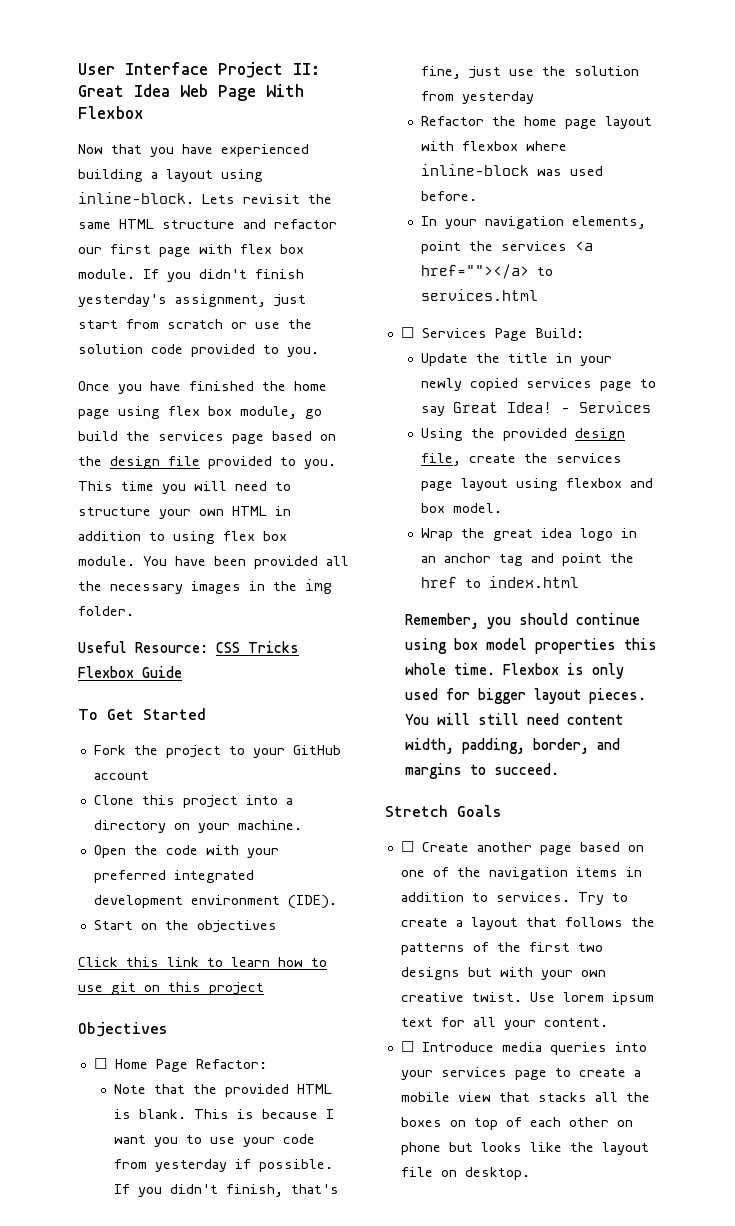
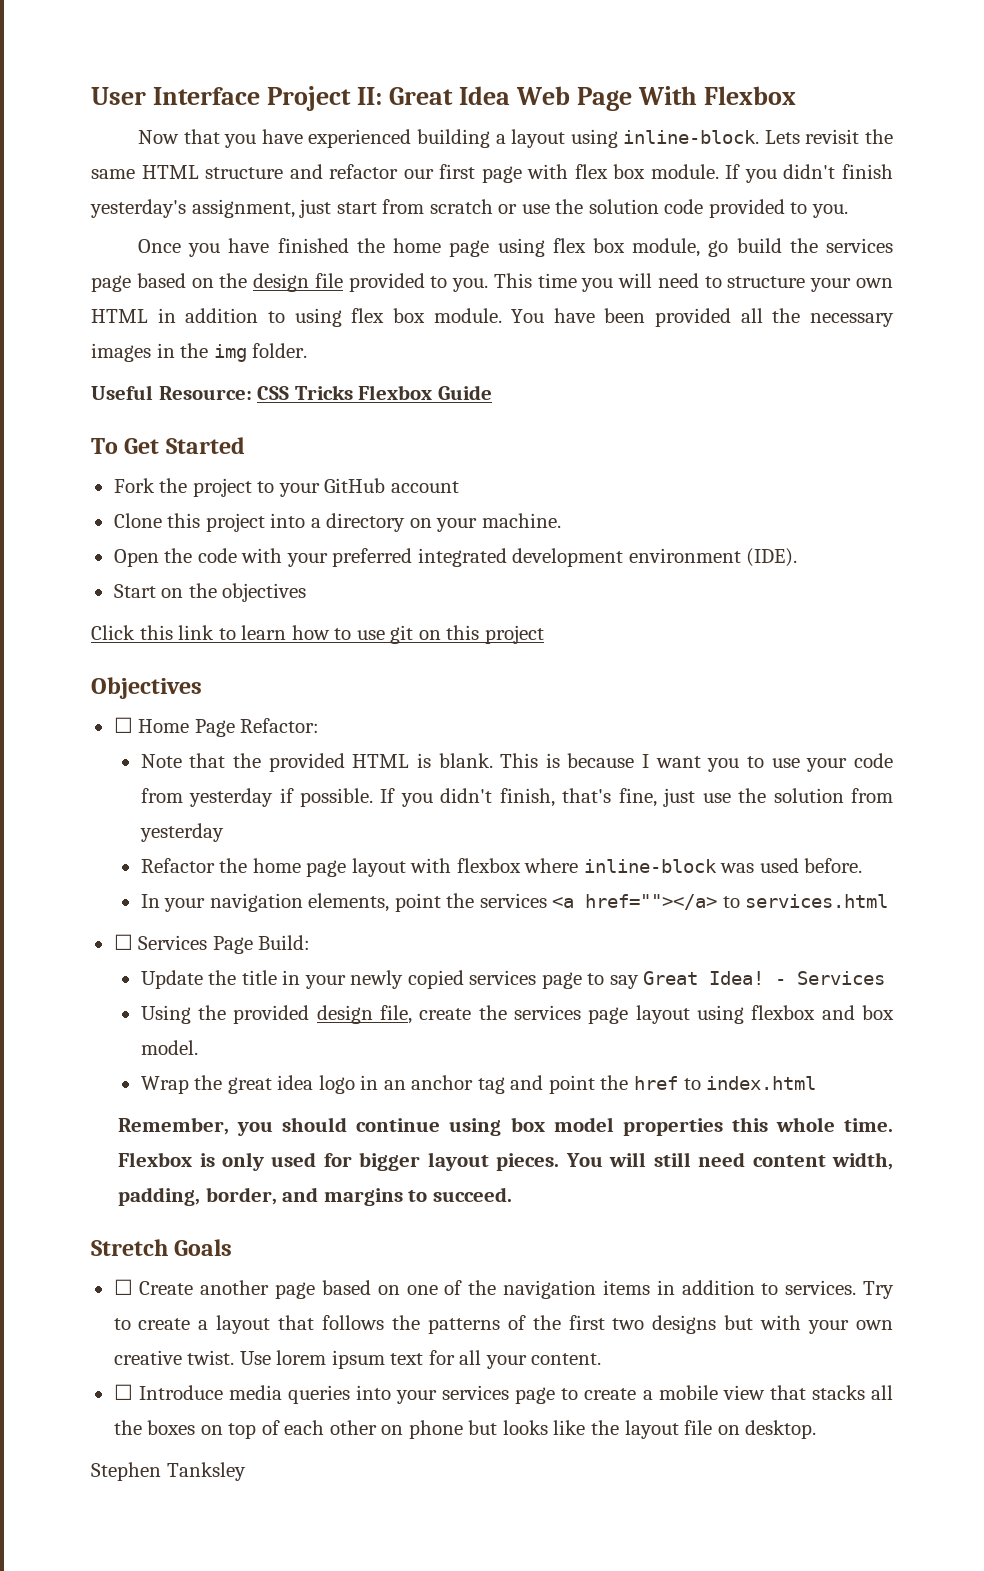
+ Stephen Tanksley

